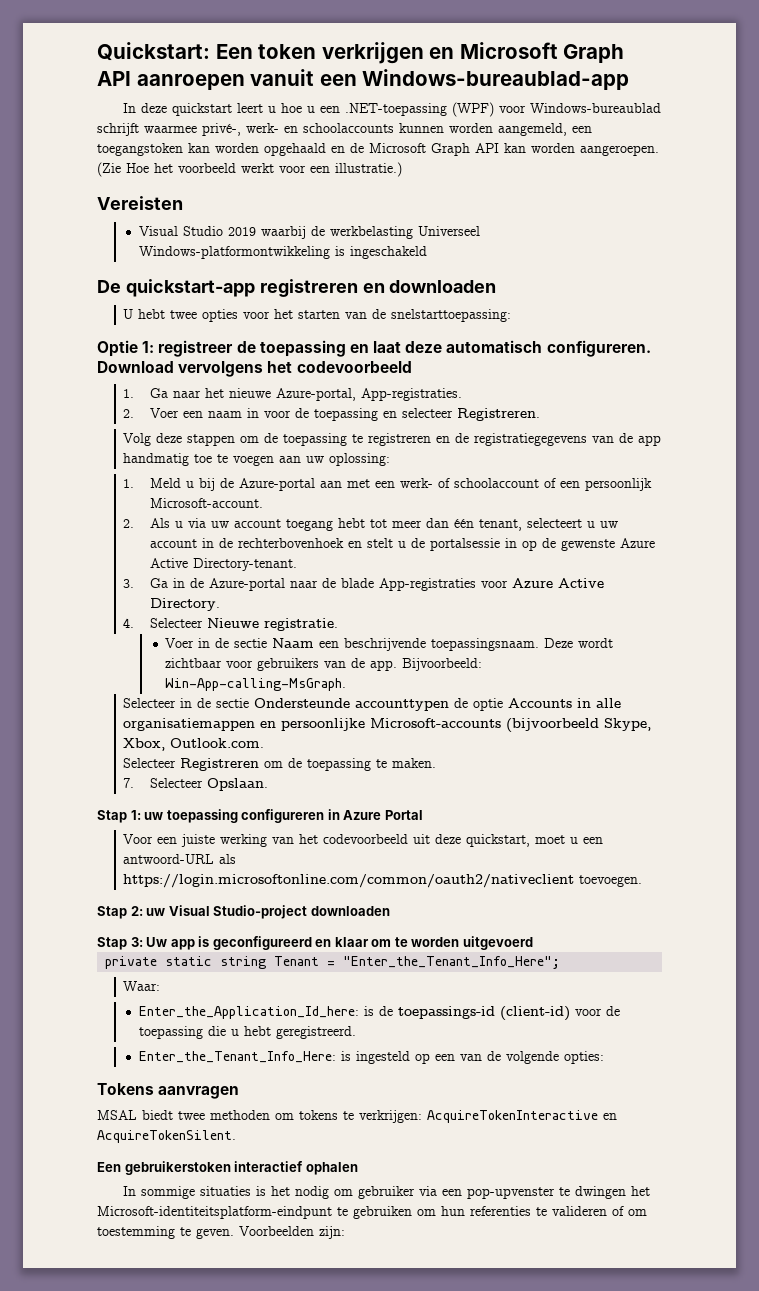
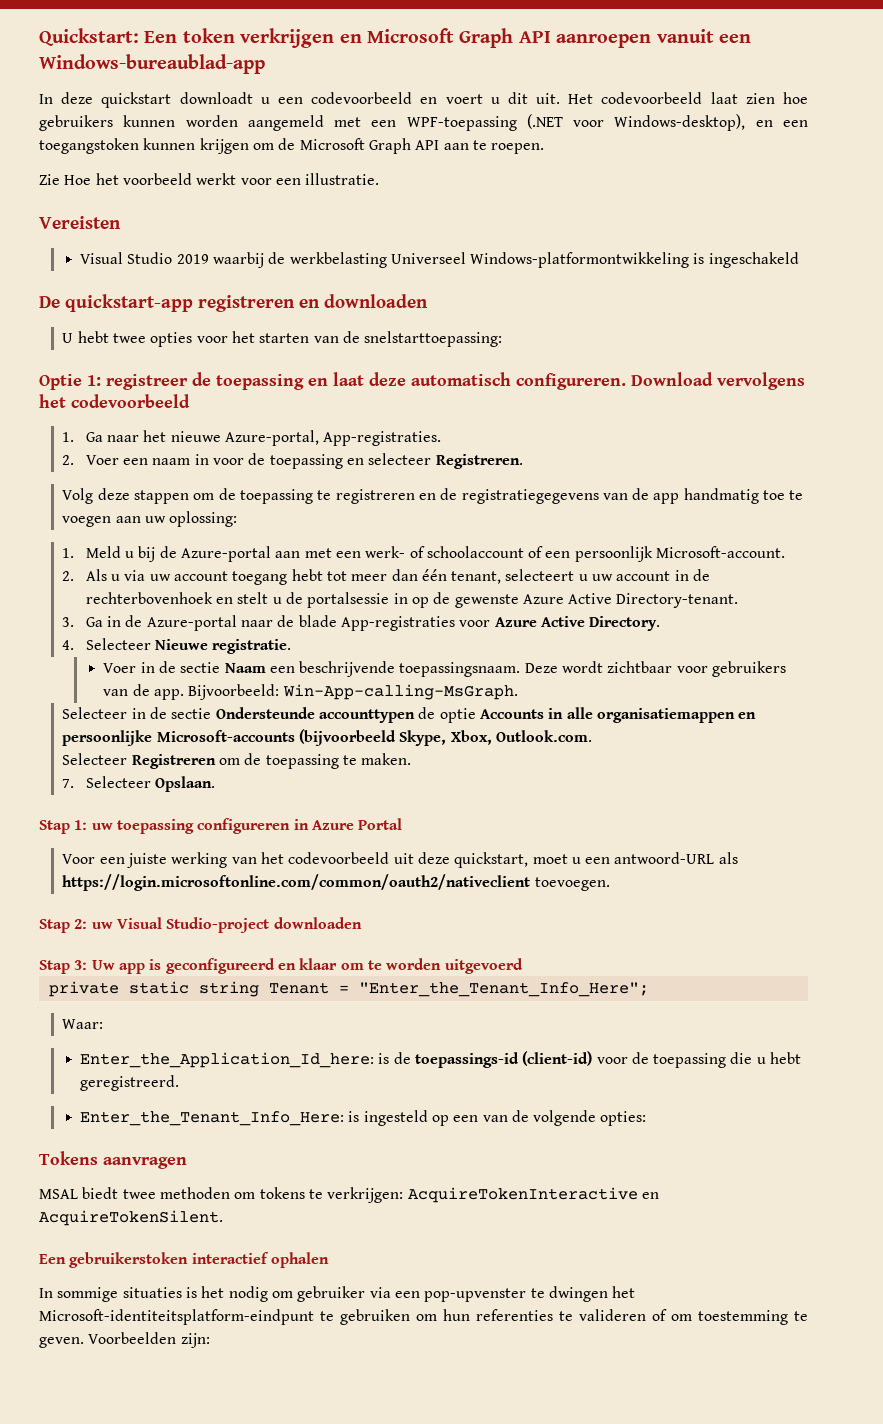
- In deze quickstart leert u hoe u een .NET-toepassing (WPF) voor Windows-bureaublad schrijft waarmee privé-, werk- en schoolaccounts kunnen worden aangemeld, een toegangstoken kan worden opgehaald en de Microsoft Graph API kan worden aangeroepen. (Zie Hoe het voorbeeld werkt voor een illustratie.)
+ In deze quickstart downloadt u een codevoorbeeld en voert u dit uit. Het codevoorbeeld laat zien hoe gebruikers kunnen worden aangemeld met een WPF-toepassing (.NET voor Windows-desktop), en een toegangstoken kunnen krijgen om de Microsoft Graph API aan te roepen.
+ Zie Hoe het voorbeeld werkt voor een illustratie.

